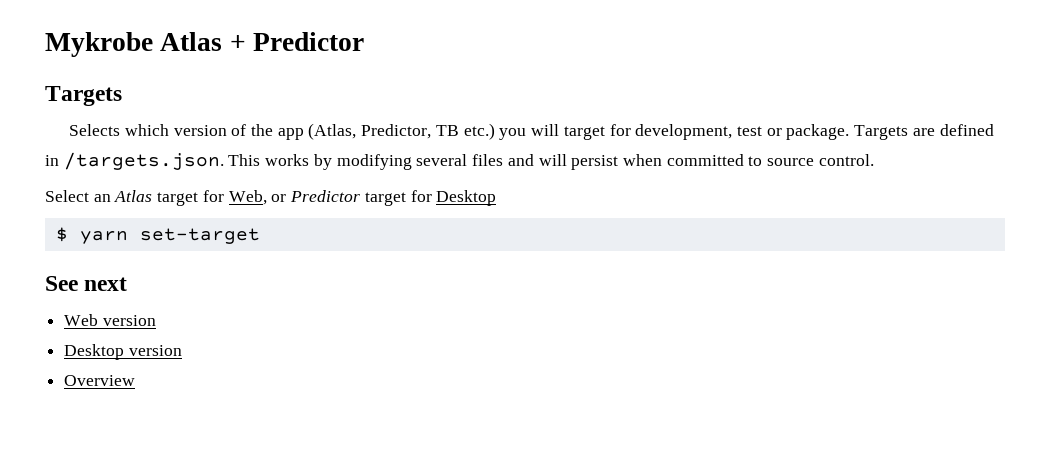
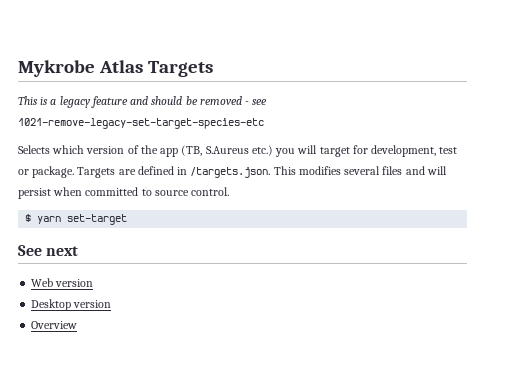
- Mykrobe Atlas + Predictor
- Targets
+ Mykrobe Atlas Targets
+ This is a legacy feature and should be removed - see 1021-remove-legacy-set-target-species-etc
- Selects which version of the app (Atlas, Predictor, TB etc.) you will target for development, test or package.
+ Selects which version of the app (TB, S.Aureus etc.) you will target for development, test or package.
- Targets are defined in /targets.json. This works by modifying several files and will persist when committed to source control.
+ Targets are defined in /targets.json. This modifies several files and will persist when committed to source control.
- Select an Atlas target for Web, or Predictor target for Desktop

